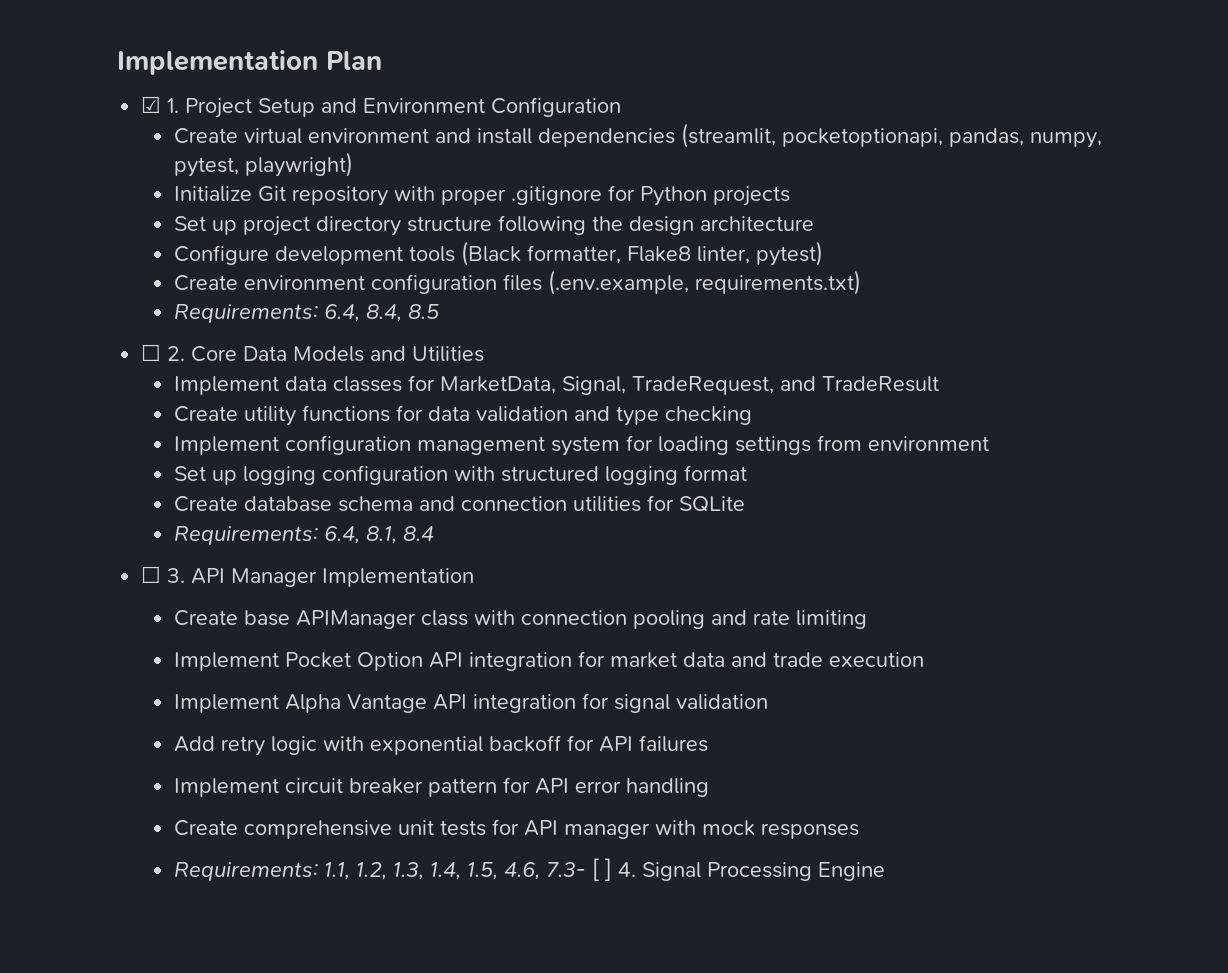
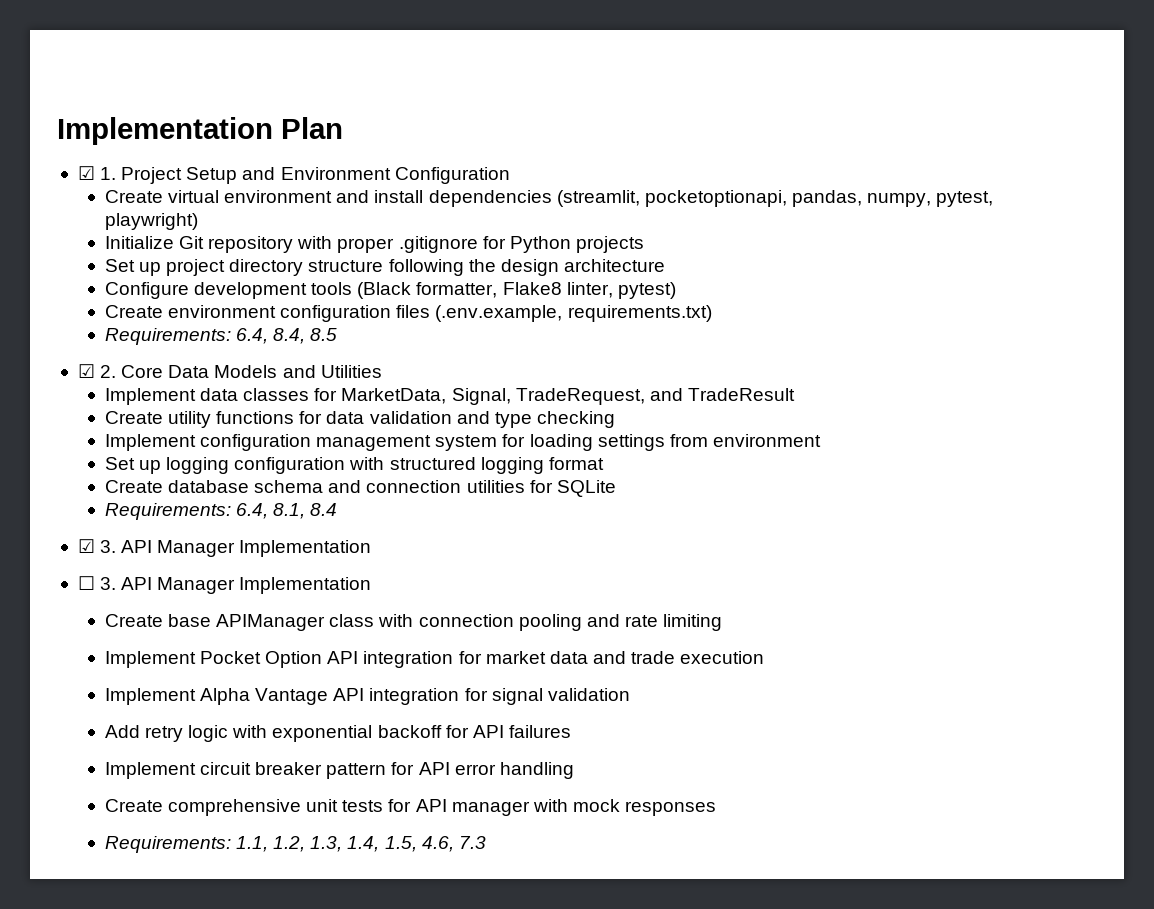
- ☐ 2. Core Data Models and Utilities
+ ☑ 2. Core Data Models and Utilities
+ ☑ 3. API Manager Implementation
- Requirements: 1.1, 1.2, 1.3, 1.4, 1.5, 4.6, 7.3- [ ] 4. Signal Processing Engine
+ Requirements: 1.1, 1.2, 1.3, 1.4, 1.5, 4.6, 7.3

